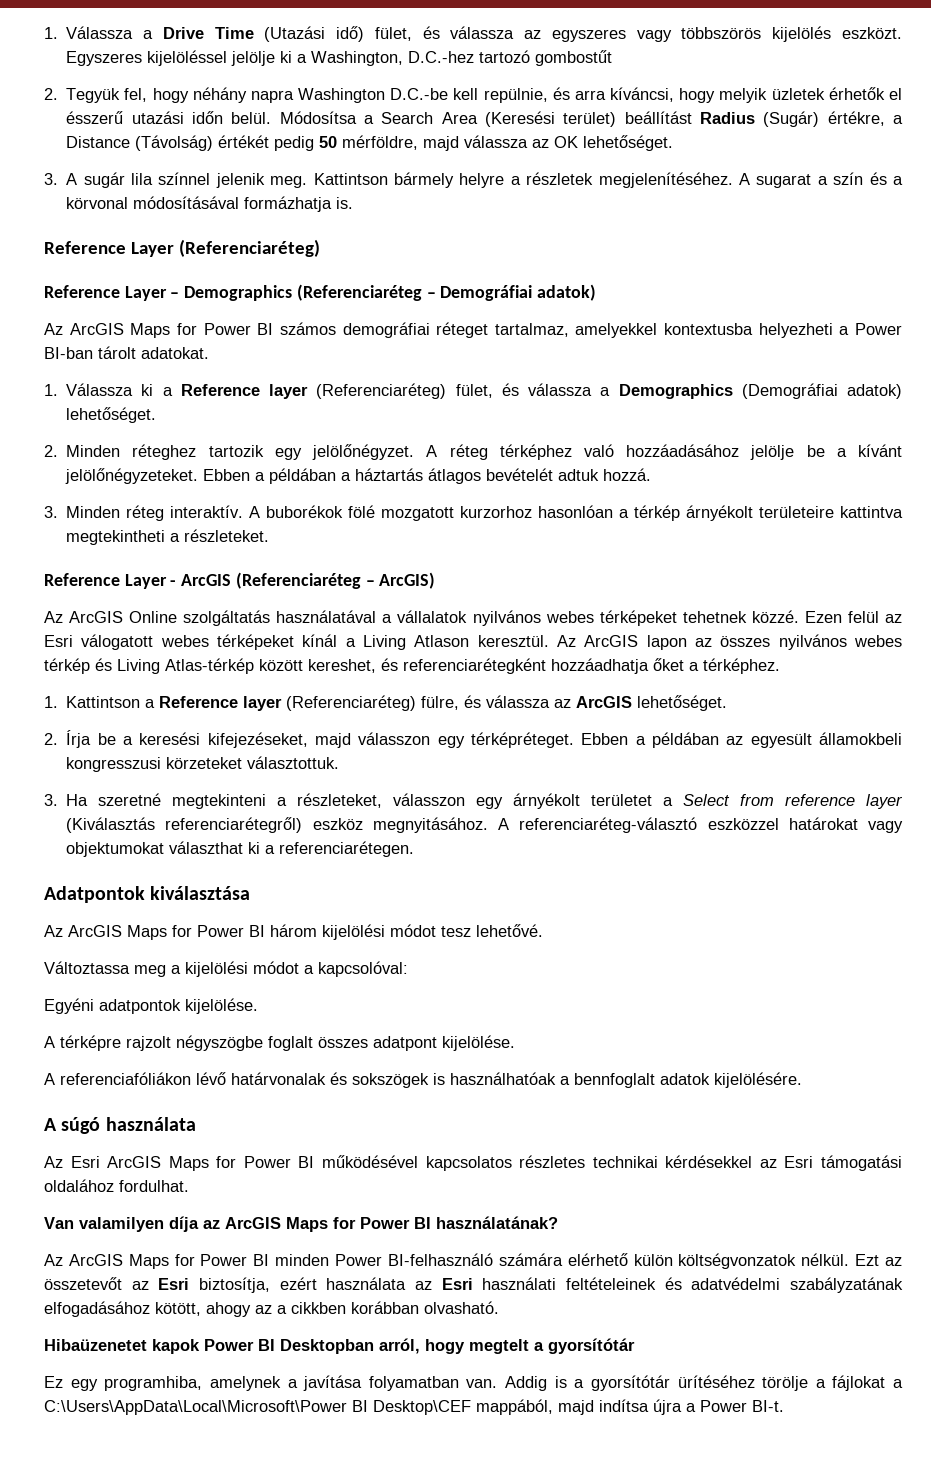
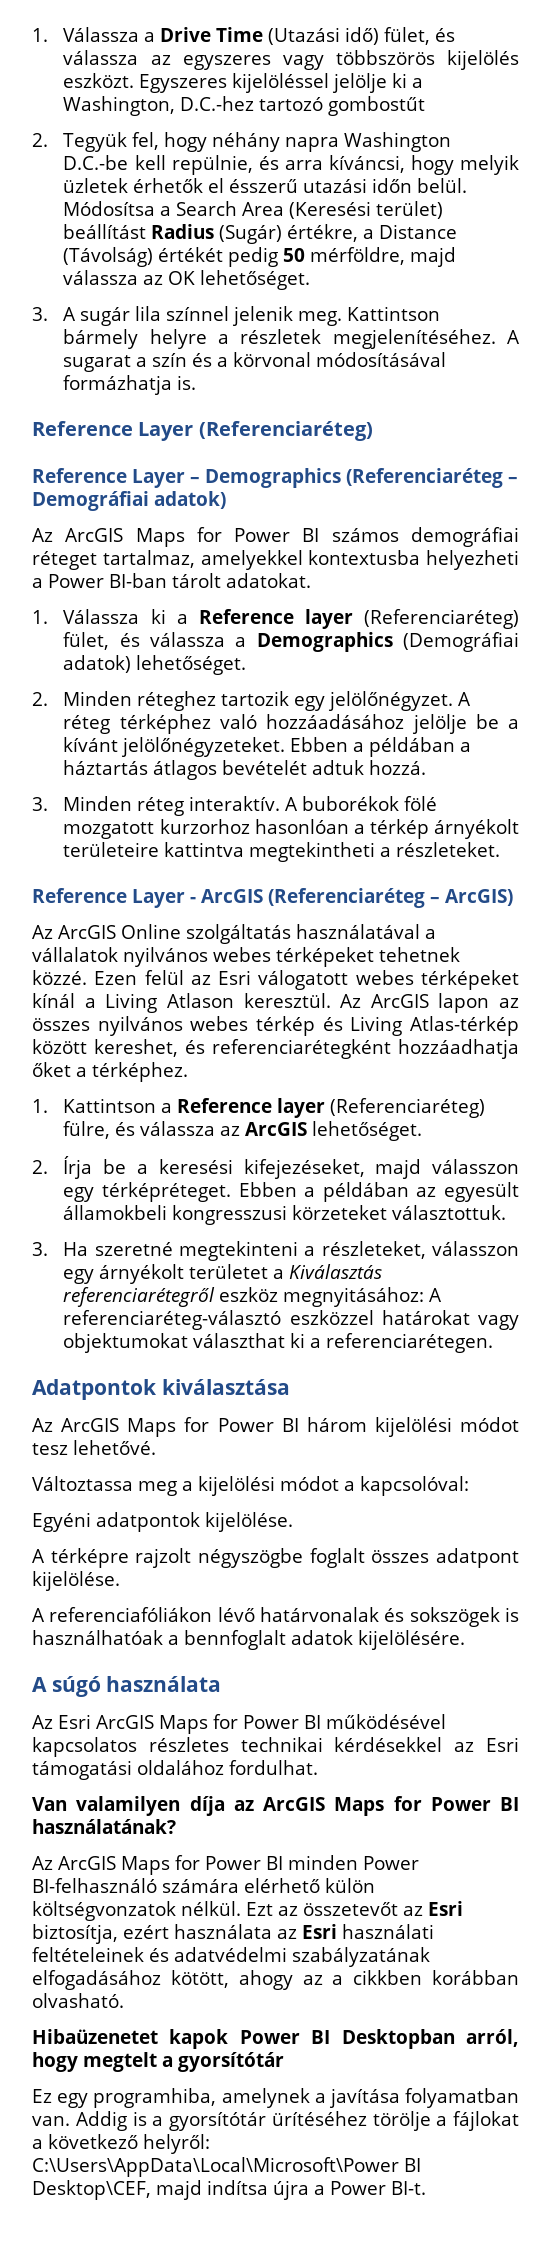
- 3. Ha szeretné megtekinteni a részleteket, válasszon egy árnyékolt területet a Select from reference layer (Kiválasztás referenciarétegről) eszköz megnyitásához. A referenciaréteg-választó eszközzel határokat vagy objektumokat választhat ki a referenciarétegen.
+ 3. Ha szeretné megtekinteni a részleteket, válasszon egy árnyékolt területet a Kiválasztás referenciarétegről eszköz megnyitásához: A referenciaréteg-választó eszközzel határokat vagy objektumokat választhat ki a referenciarétegen.
- Addig is a gyorsítótár ürítéséhez törölje a fájlokat a C:\Users\AppData\Local\Microsoft\Power BI Desktop\CEF mappából, majd indítsa újra a Power BI-t.
+ Addig is a gyorsítótár ürítéséhez törölje a fájlokat a következő helyről: C:\Users\AppData\Local\Microsoft\Power BI Desktop\CEF, majd indítsa újra a Power BI-t.

